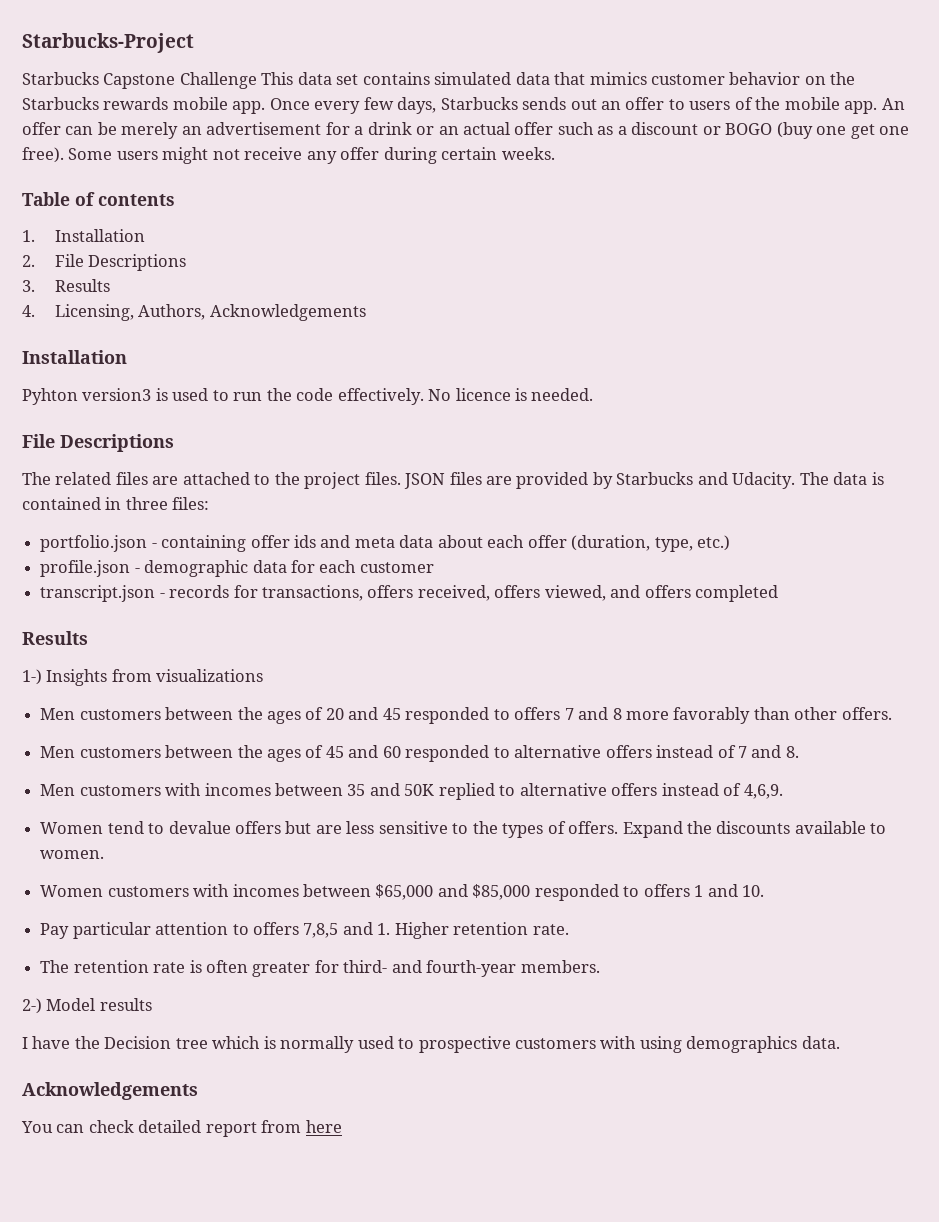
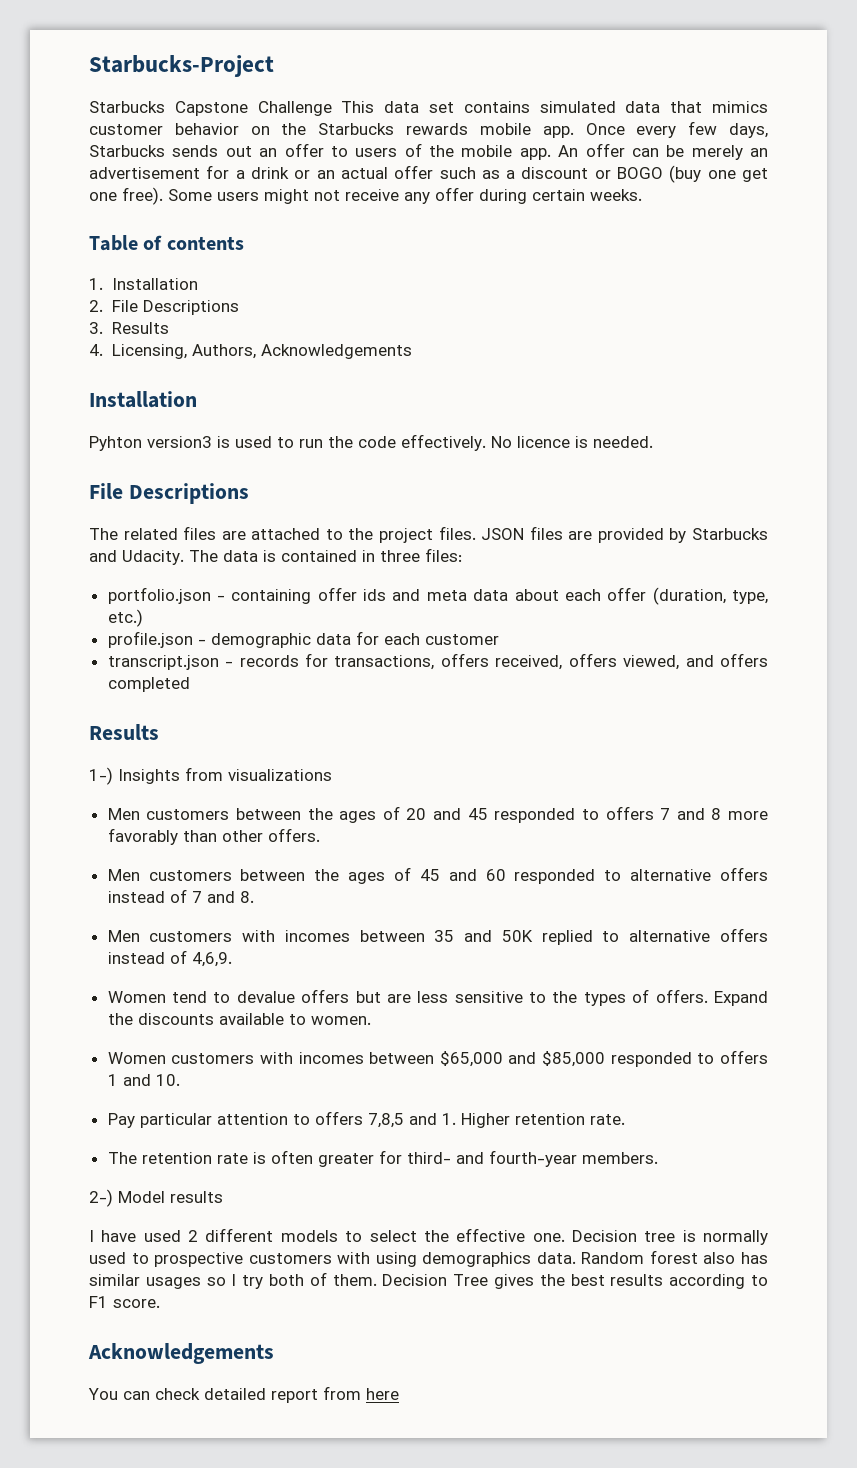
- I have the Decision tree which is normally used to prospective customers with using demographics data.
+ I have used 2 different models to select the effective one. Decision tree is normally used to prospective customers with using demographics data. Random forest also has similar usages so I try both of them. Decision Tree gives the best results according to F1 score.

